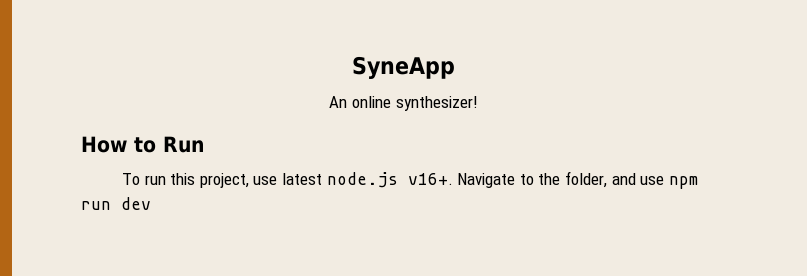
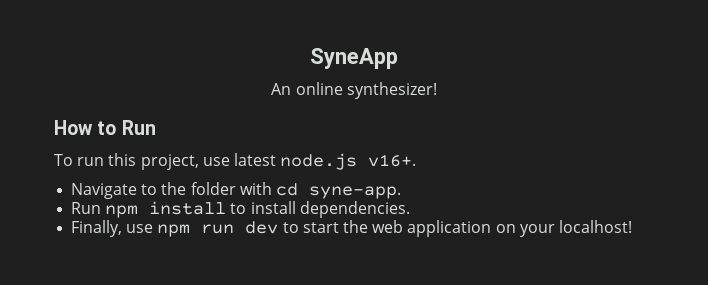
- To run this project, use latest node.js v16+. Navigate to the folder, and use npm run dev
+ To run this project, use latest node.js v16+.
+ Navigate to the folder with cd syne-app.
+ Run npm install to install dependencies.
+ Finally, use npm run dev to start the web application on your localhost!

